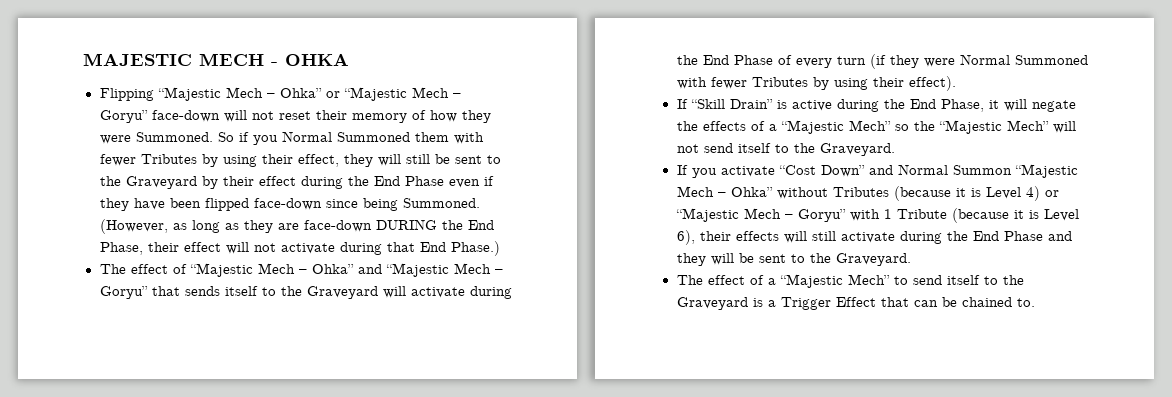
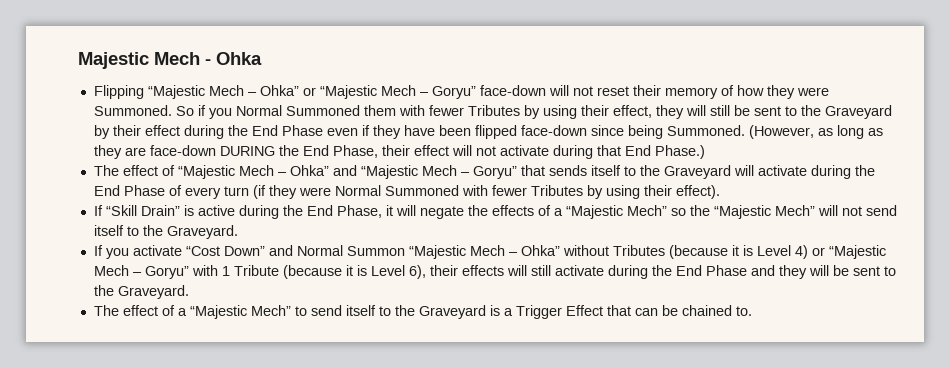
- MAJESTIC MECH - OHKA
+ Majestic Mech - Ohka

